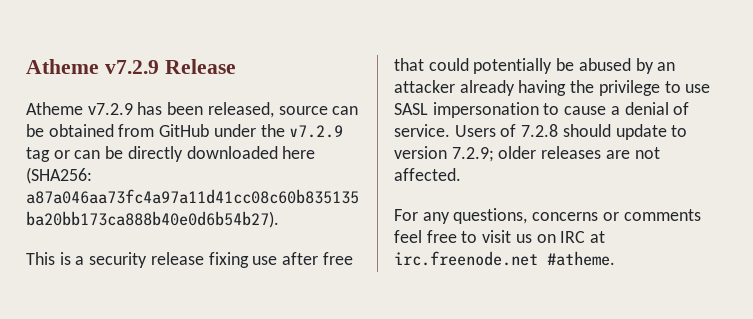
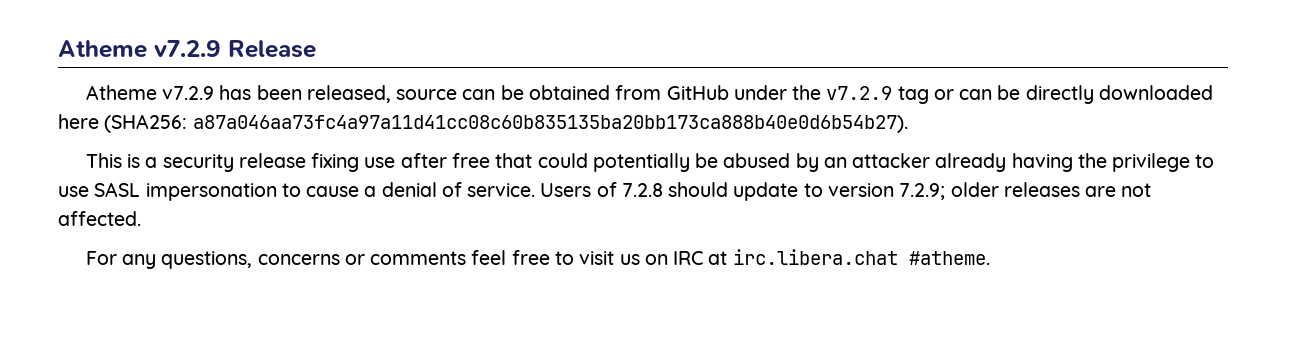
- For any questions, concerns or comments feel free to visit us on IRC at irc.freenode.net #atheme.
+ For any questions, concerns or comments feel free to visit us on IRC at irc.libera.chat #atheme.

